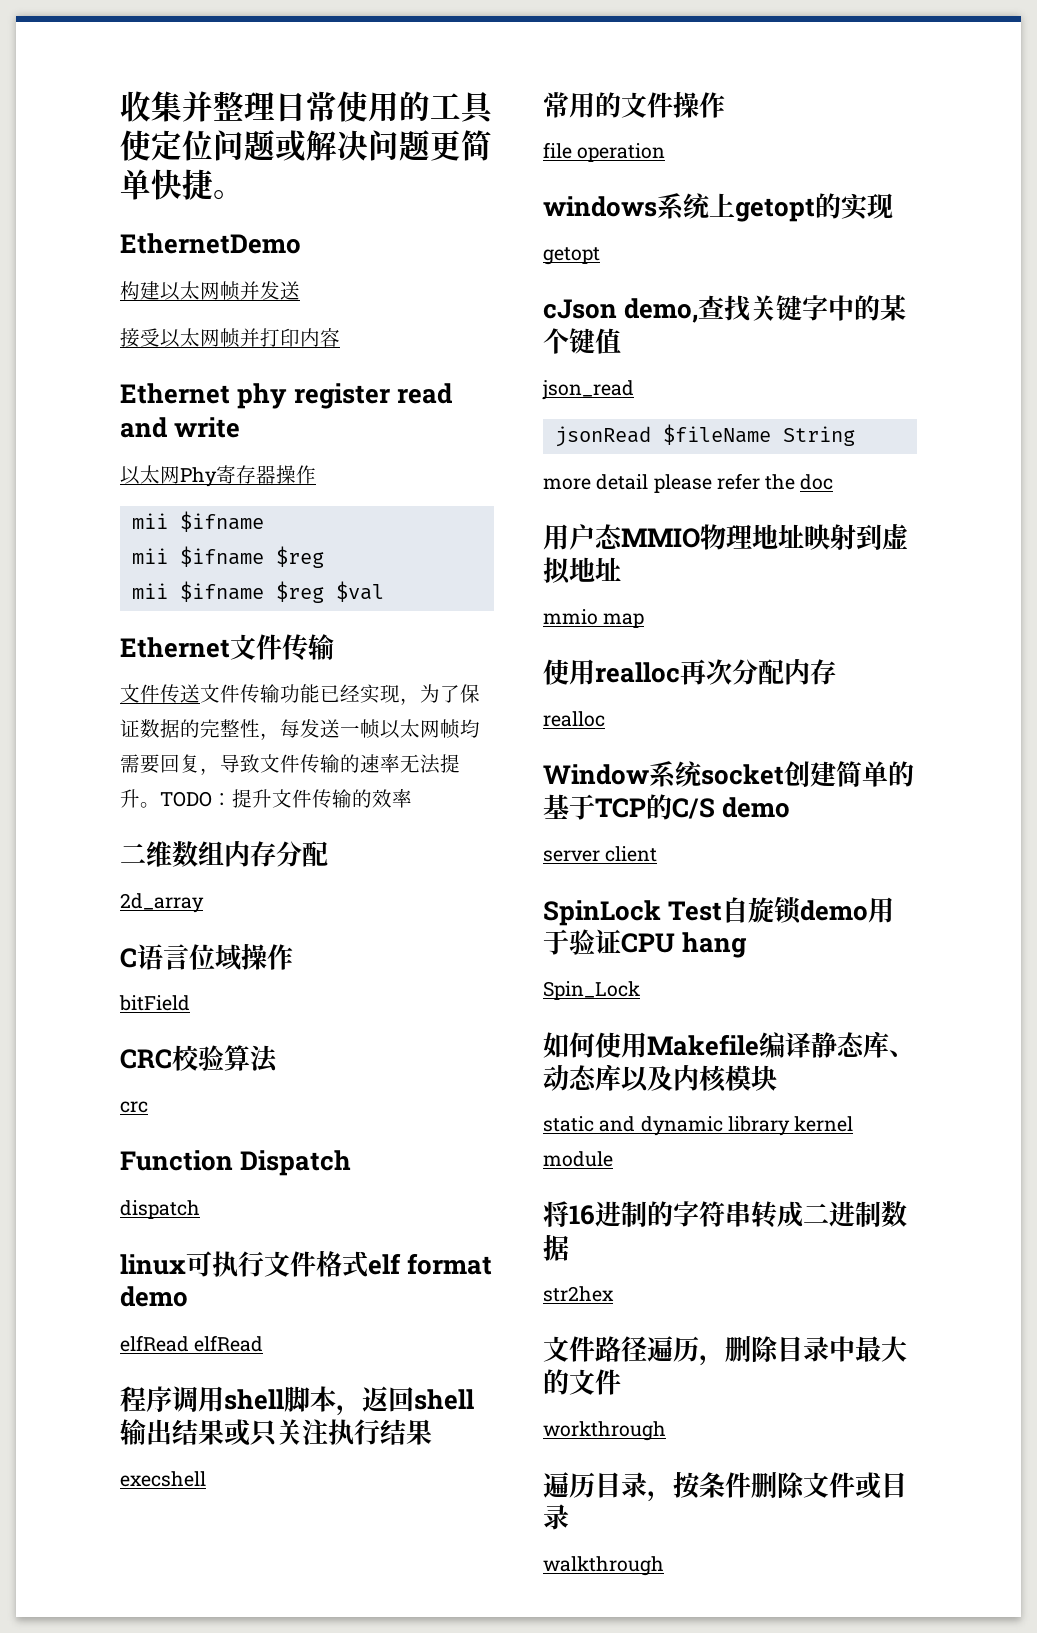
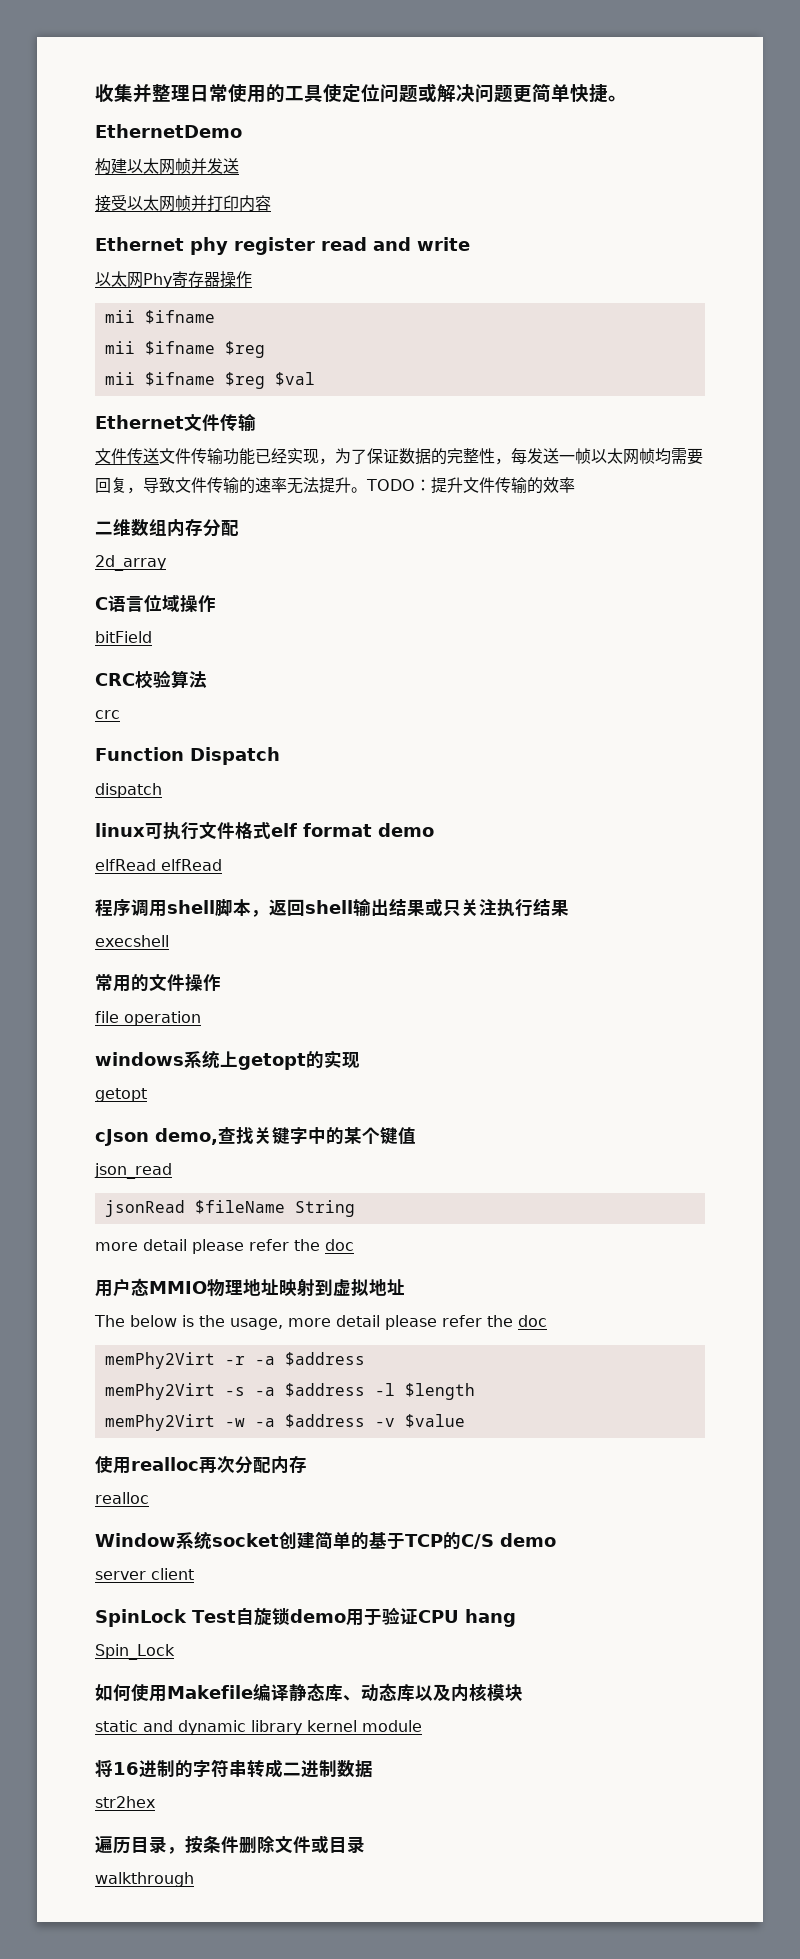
- mmio map
+ The below is the usage, more detail please refer the doc
+ memPhy2Virt -r -a $address
+ memPhy2Virt -s -a $address -l $length
+ memPhy2Virt -w -a $address -v $value
- 文件路径遍历，删除目录中最大的文件
- workthrough

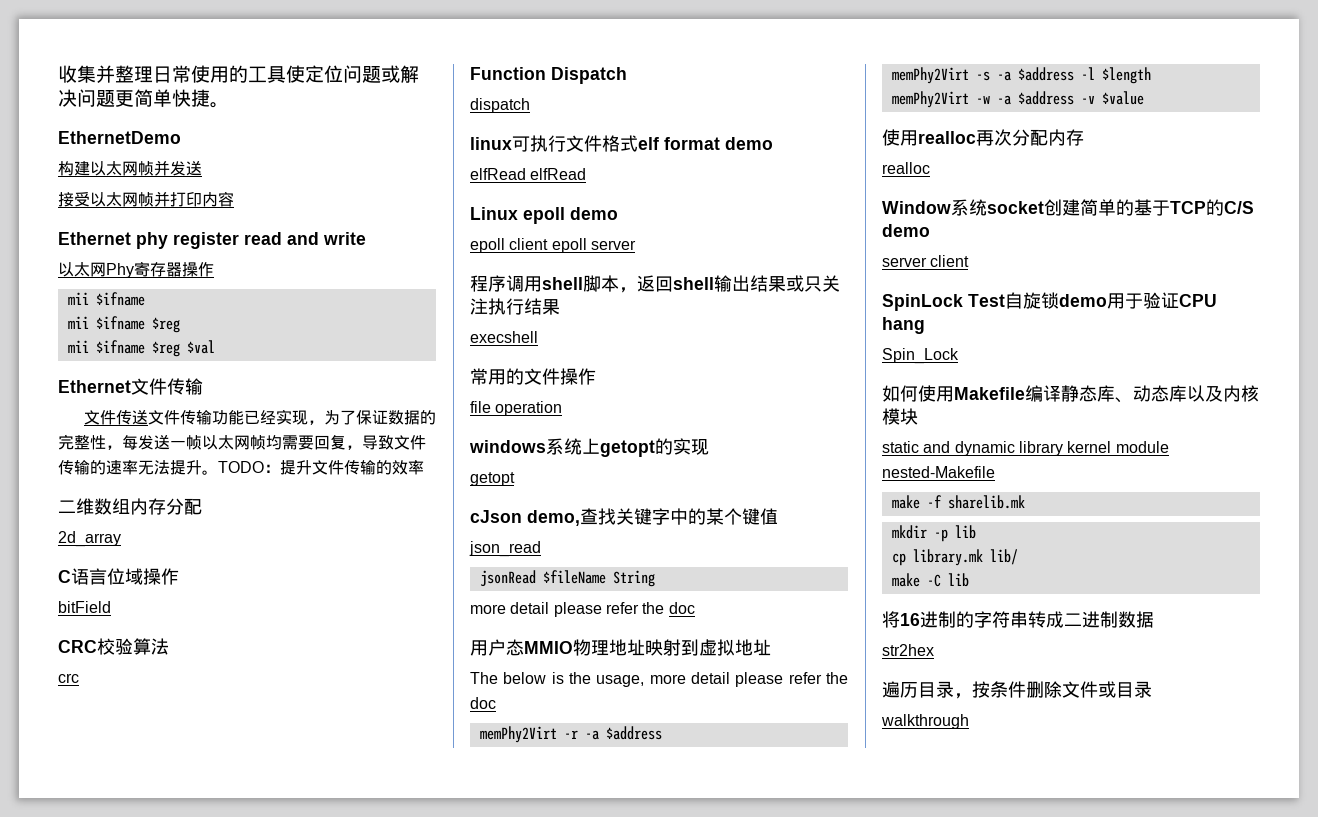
+ Linux epoll demo
+ epoll client epoll server
- static and dynamic library kernel module
+ static and dynamic library kernel module nested-Makefile
+ make -f sharelib.mk
+ mkdir -p lib
+ cp library.mk lib/
+ make -C lib

